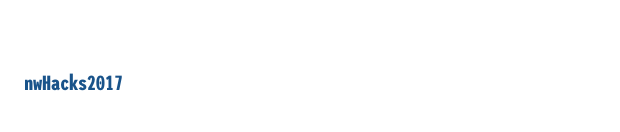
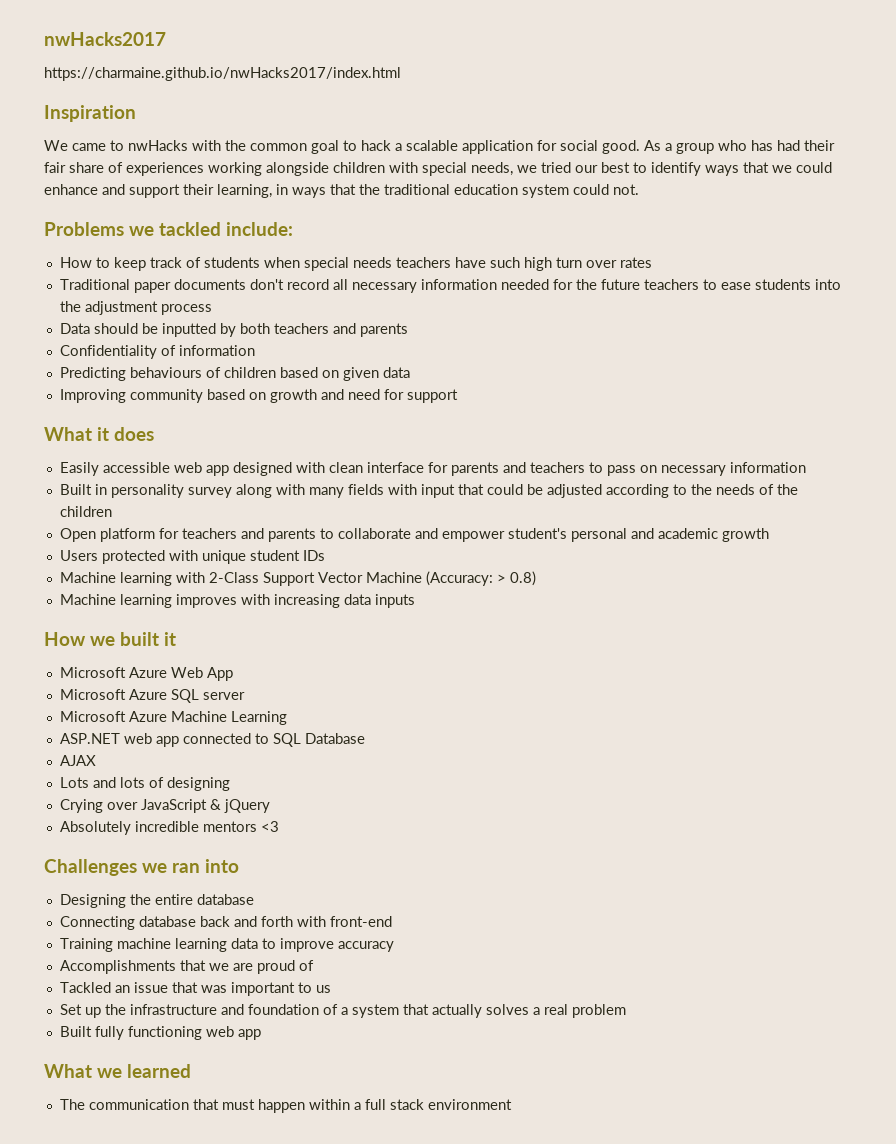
+ https://charmaine.github.io/nwHacks2017/index.html
+ Inspiration
+ We came to nwHacks with the common goal to hack a scalable application for social good. As a group who has had their fair share of experiences working alongside children with special needs, we tried our best to identify ways that we could enhance and support their learning, in ways that the traditional education system could not.
+ Problems we tackled include:
+ How to keep track of students when special needs teachers have such high turn over rates
+ Traditional paper documents don't record all necessary information needed for the future teachers to ease students into the adjustment process
+ Data should be inputted by both teachers and parents
+ Confidentiality of information
+ Predicting behaviours of children based on given data
+ Improving community based on growth and need for support
+ What it does
+ Easily accessible web app designed with clean interface for parents and teachers to pass on necessary information
+ Built in personality survey along with many fields with input that could be adjusted according to the needs of the children
+ Open platform for teachers and parents to collaborate and empower student's personal and academic growth
+ Users protected with unique student IDs
+ Machine learning with 2-Class Support Vector Machine (Accuracy: > 0.8)
+ Machine learning improves with increasing data inputs
+ How we built it
+ Microsoft Azure Web App
+ Microsoft Azure SQL server
+ Microsoft Azure Machine Learning
+ ASP.NET web app connected to SQL Database
+ AJAX
+ Lots and lots of designing
+ Crying over JavaScript & jQuery
+ Absolutely incredible mentors <3
+ Challenges we ran into
+ Designing the entire database
+ Connecting database back and forth with front-end
+ Training machine learning data to improve accuracy
+ Accomplishments that we are proud of
+ Tackled an issue that was important to us
+ Set up the infrastructure and foundation of a system that actually solves a real problem
+ Built fully functioning web app
+ What we learned
+ The communication that must happen within a full stack environment

